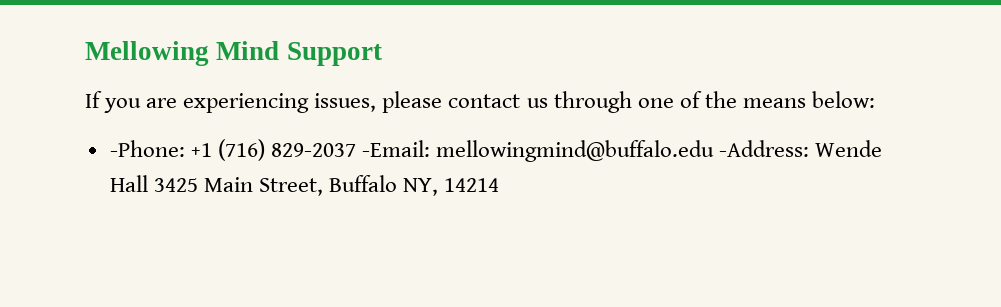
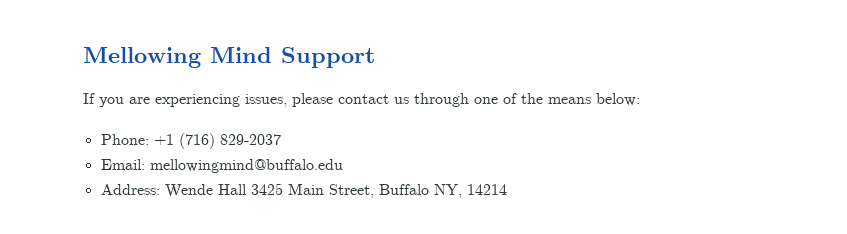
- -Phone: +1 (716) 829-2037 -Email: mellowingmind@buffalo.edu -Address: Wende Hall 3425 Main Street, Buffalo NY, 14214
+ Phone: +1 (716) 829-2037
+ Email: mellowingmind@buffalo.edu
+ Address: Wende Hall 3425 Main Street, Buffalo NY, 14214

